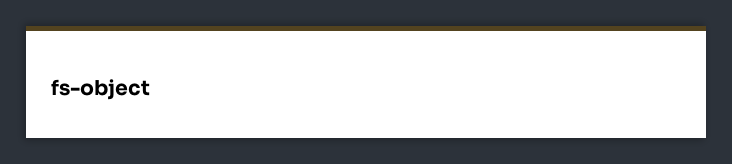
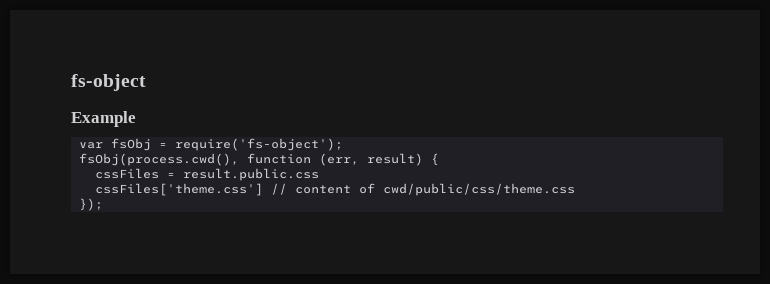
+ Example
+ var fsObj = require('fs-object');
+ fsObj(process.cwd(), function (err, result) {
+ cssFiles = result.public.css
+ cssFiles['theme.css'] // content of cwd/public/css/theme.css
+ });

